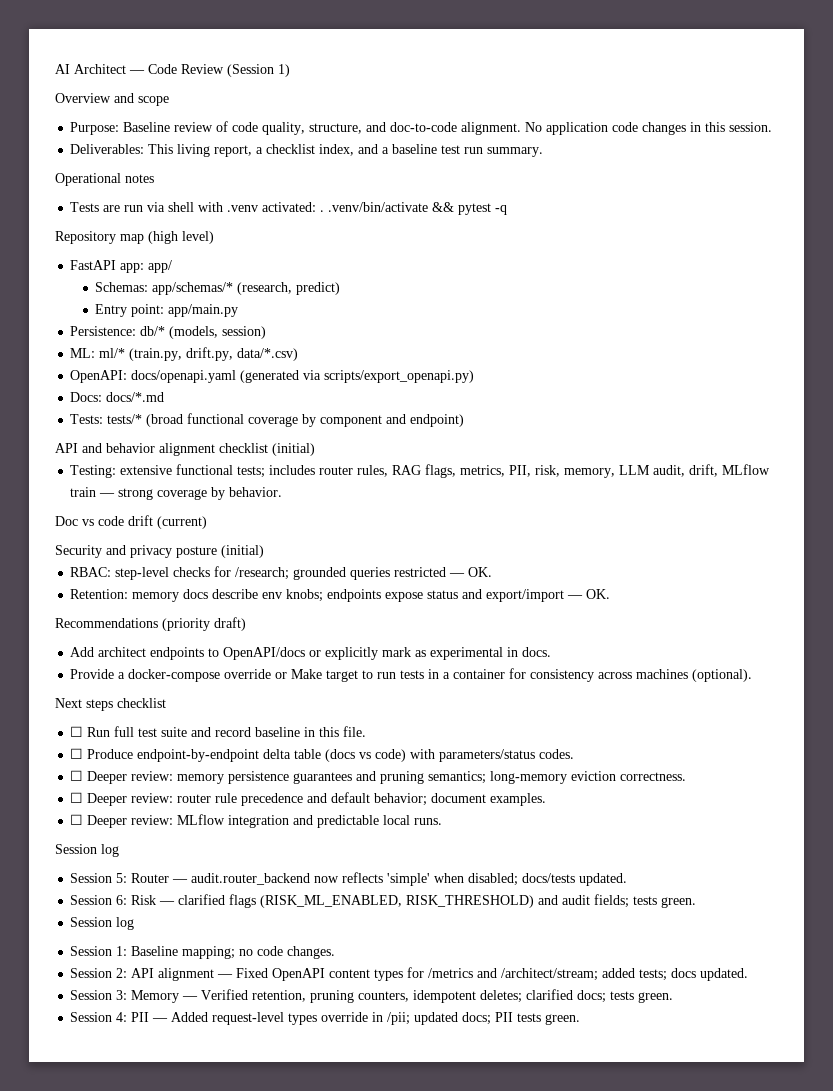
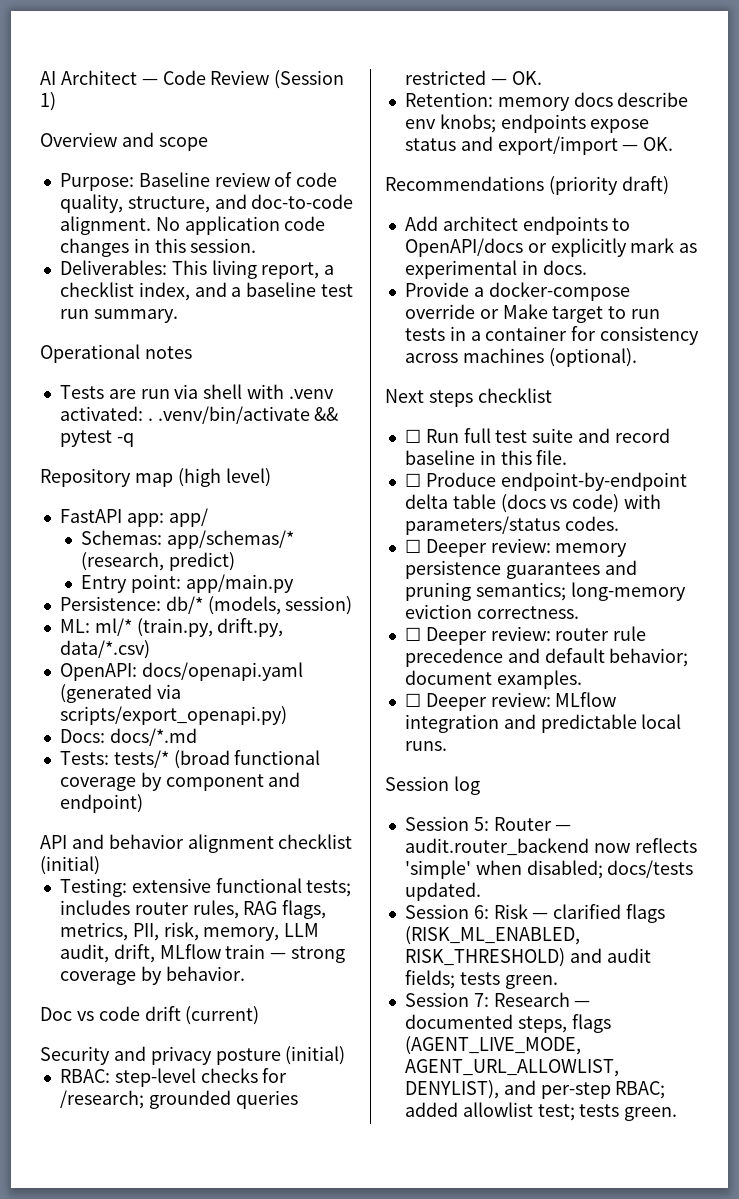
  Session 6: Risk — clarified flags (RISK_ML_ENABLED, RISK_THRESHOLD) and audit fields; tests green.
- Session log
- Session 1: Baseline mapping; no code changes.
- Session 2: API alignment — Fixed OpenAPI content types for /metrics and /architect/stream; added tests; docs updated.
- Session 3: Memory — Verified retention, pruning counters, idempotent deletes; clarified docs; tests green.
- Session 4: PII — Added request-level types override in /pii; updated docs; PII tests green.
+ Session 7: Research — documented steps, flags (AGENT_LIVE_MODE, AGENT_URL_ALLOWLIST, DENYLIST), and per-step RBAC; added allowlist test; tests green.

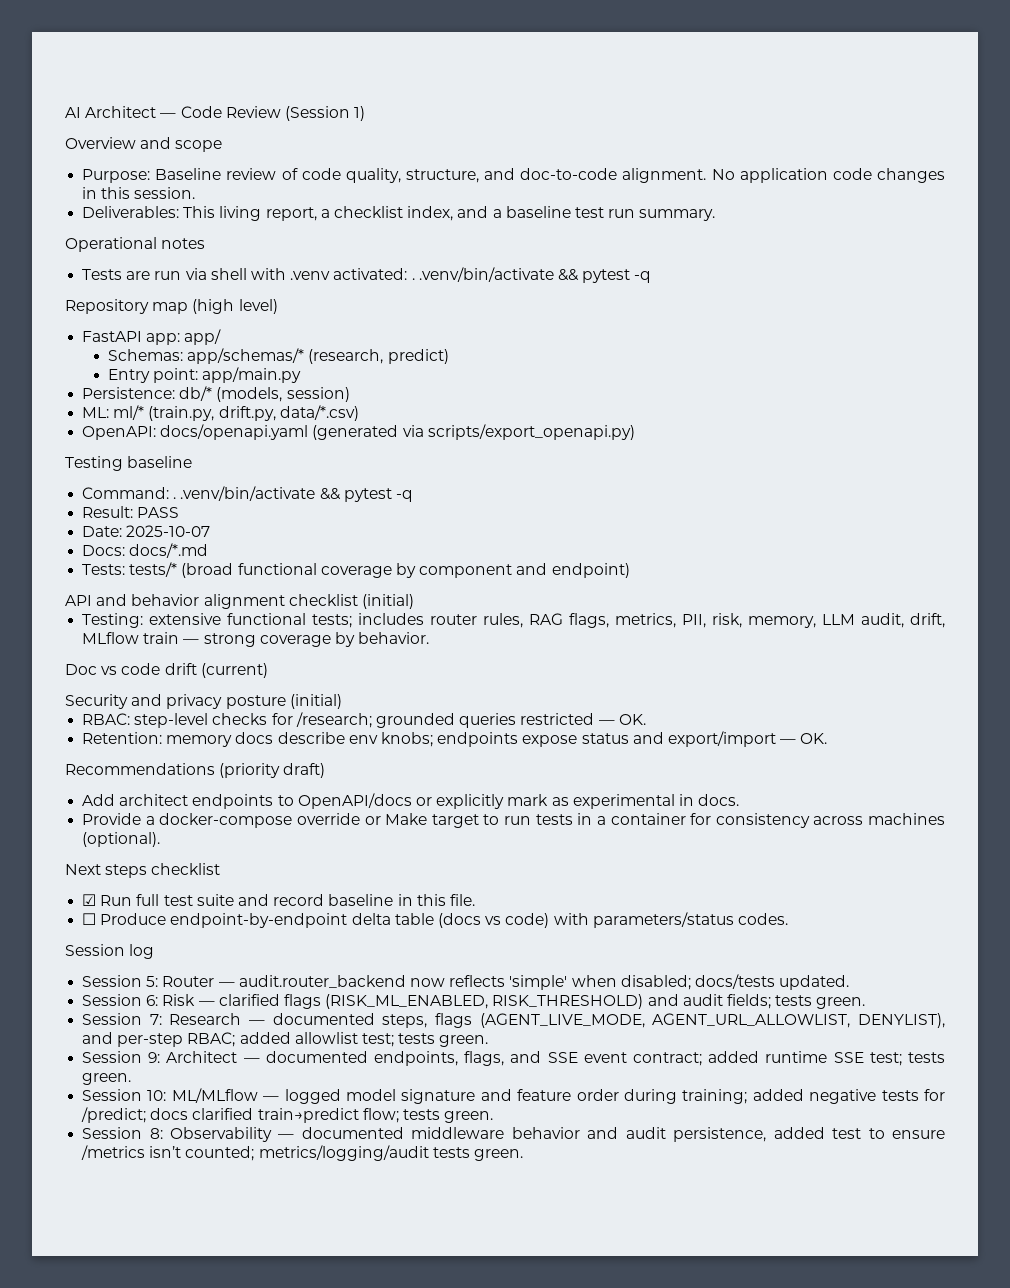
+ Testing baseline
+ Command: . .venv/bin/activate && pytest -q
+ Result: PASS
+ Date: 2025-10-07
- ☐ Run full test suite and record baseline in this file.
+ ☑ Run full test suite and record baseline in this file.
- ☐ Deeper review: memory persistence guarantees and pruning semantics; long-memory eviction correctness.
- ☐ Deeper review: router rule precedence and default behavior; document examples.
- ☐ Deeper review: MLflow integration and predictable local runs.
+ Session 9: Architect — documented endpoints, flags, and SSE event contract; added runtime SSE test; tests green.
+ Session 10: ML/MLflow — logged model signature and feature order during training; added negative tests for /predict; docs clarified train→predict flow; tests green.
+ Session 8: Observability — documented middleware behavior and audit persistence, added test to ensure /metrics isn’t counted; metrics/logging/audit tests green.

